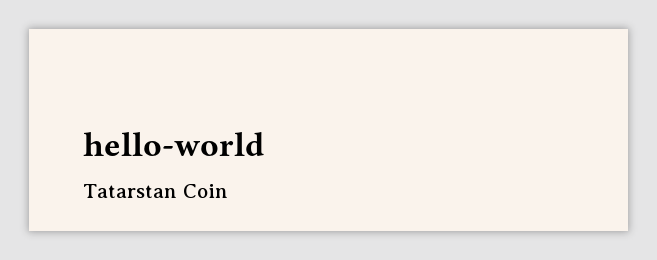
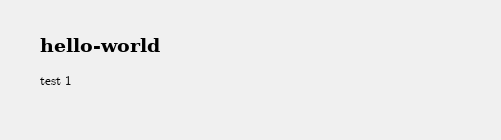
- Tatarstan Coin
+ test 1

